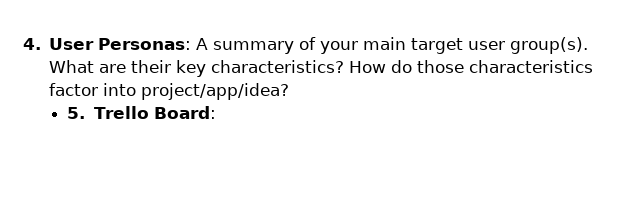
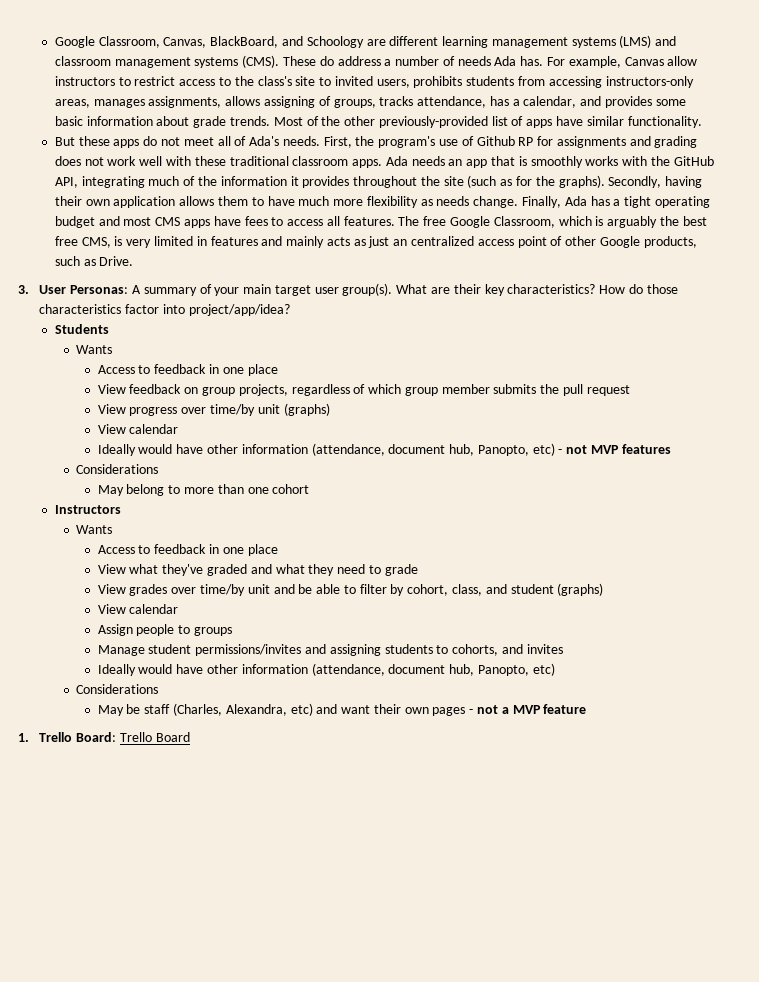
- 4. User Personas: A summary of your main target user group(s).
+ Google Classroom, Canvas, BlackBoard, and Schoology are different learning management systems (LMS) and classroom management systems (CMS). These do address a number of needs Ada has. For example, Canvas allow instructors to restrict access to the class's site to invited users, prohibits students from accessing instructors-only areas, manages assignments, allows assigning of groups, tracks attendance, has a calendar, and provides some basic information about grade trends. Most of the other previously-provided list of apps have similar functionality.
+ But these apps do not meet all of Ada's needs. First, the program's use of Github RP for assignments and grading does not work well with these traditional classroom apps. Ada needs an app that is smoothly works with the GitHub API, integrating much of the information it provides throughout the site (such as for the graphs). Secondly, having their own application allows them to have much more flexibility as needs change. Finally, Ada has a tight operating budget and most CMS apps have fees to access all features. The free Google Classroom, which is arguably the best free CMS, is very limited in features and mainly acts as just an centralized access point of other Google products, such as Drive.
+ 3. User Personas: A summary of your main target user group(s).
- 5. Trello Board:
+ Students
+ Wants
+ Access to feedback in one place
+ View feedback on group projects, regardless of which group member submits the pull request
+ View progress over time/by unit (graphs)
+ View calendar
+ Ideally would have other information (attendance, document hub, Panopto, etc) - not MVP features
+ Considerations
+ May belong to more than one cohort
+ Instructors
+ Wants
+ Access to feedback in one place
+ View what they've graded and what they need to grade
+ View grades over time/by unit and be able to filter by cohort, class, and student (graphs)
+ View calendar
+ Assign people to groups
+ Manage student permissions/invites and assigning students to cohorts, and invites
+ Ideally would have other information (attendance, document hub, Panopto, etc)
+ Considerations
+ May be staff (Charles, Alexandra, etc) and want their own pages - not a MVP feature
+ 1. Trello Board: Trello Board

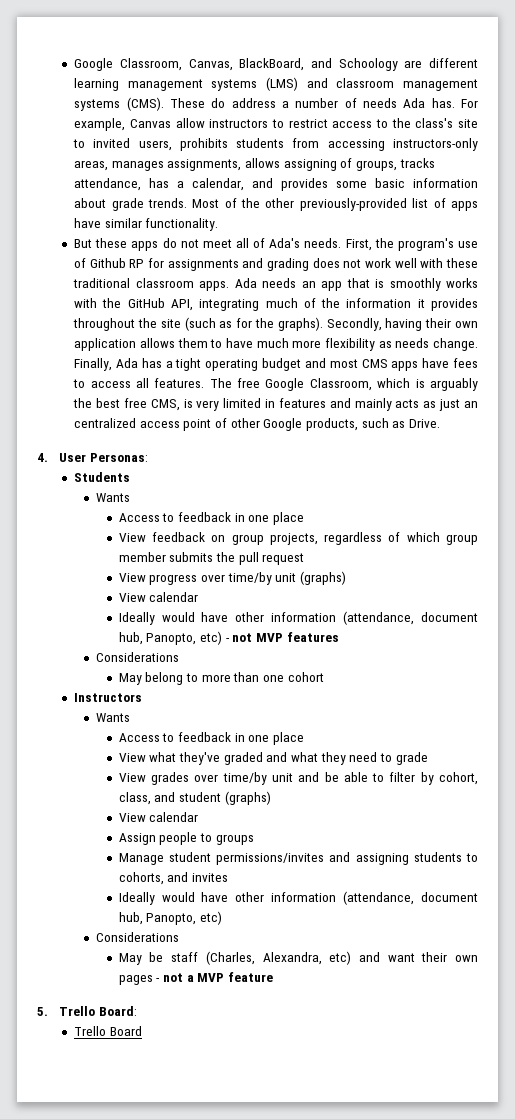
- 3. User Personas: A summary of your main target user group(s). What are their key characteristics? How do those characteristics factor into project/app/idea?
+ 4. User Personas:
- 1. Trello Board: Trello Board
+ 5. Trello Board:
+ Trello Board

